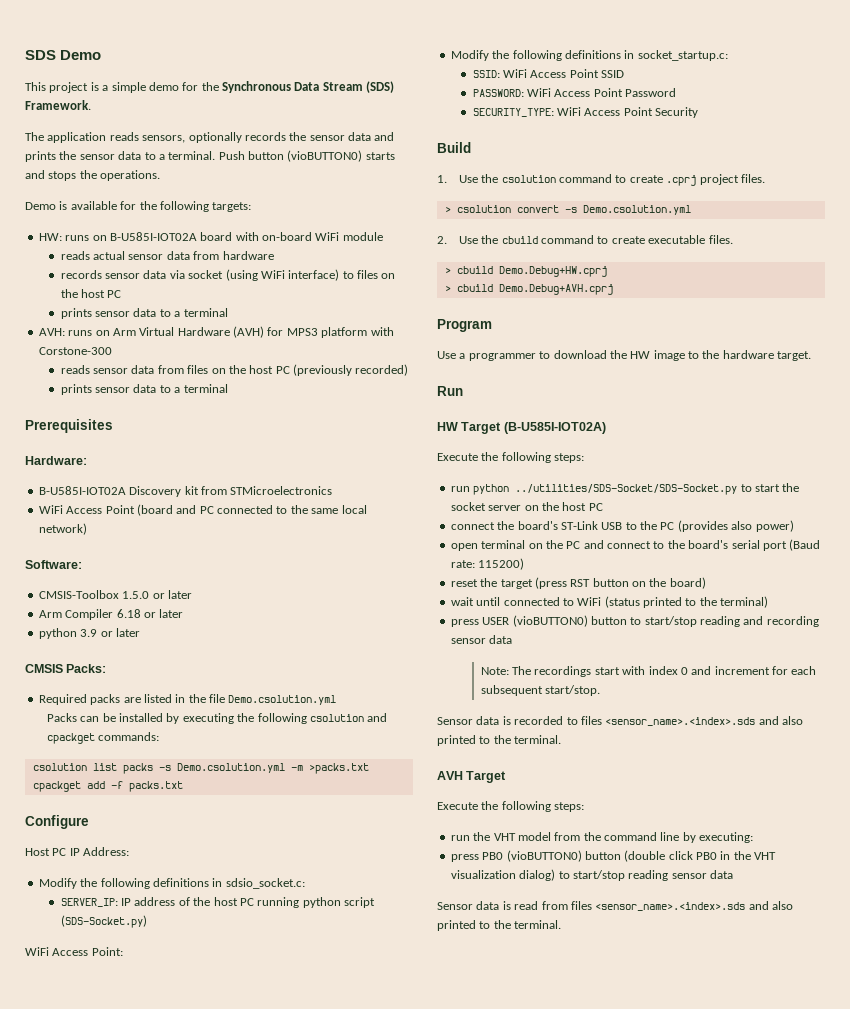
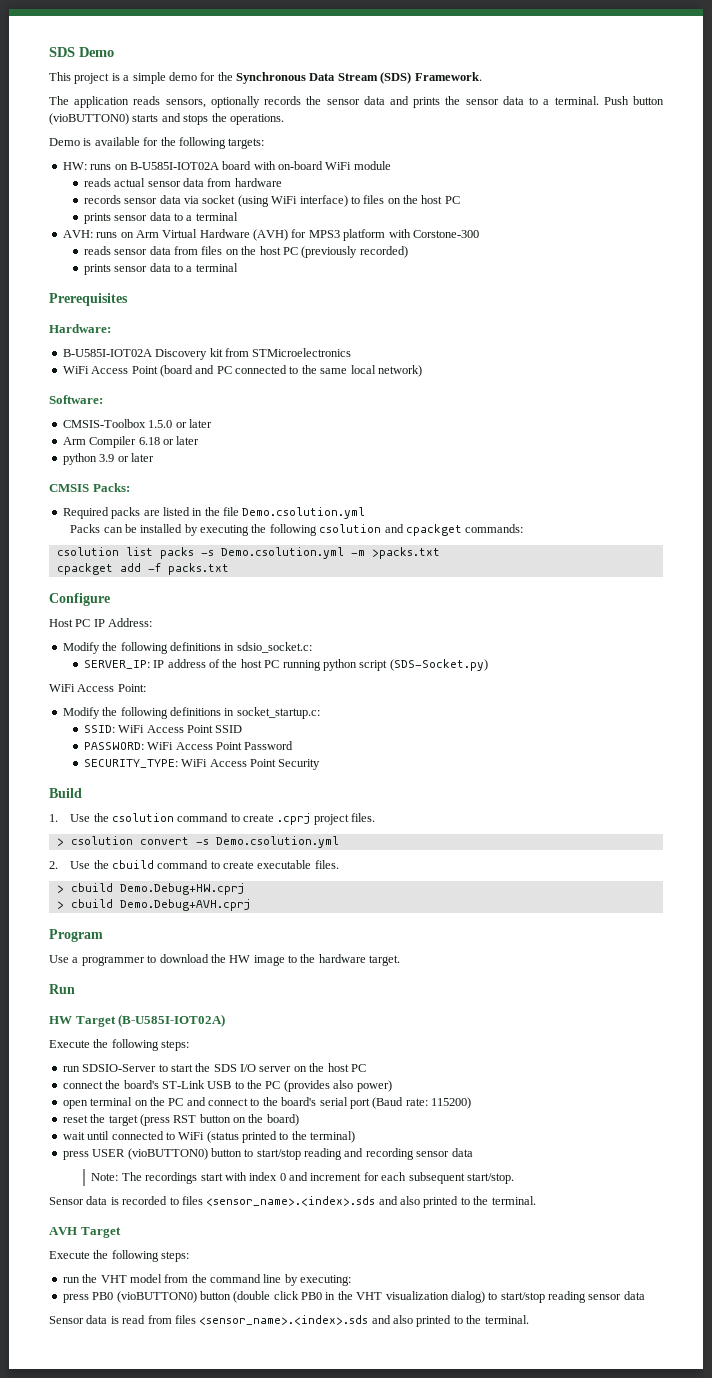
- run python ../utilities/SDS-Socket/SDS-Socket.py to start the socket server on the host PC
+ run SDSIO-Server to start the SDS I/O server on the host PC

